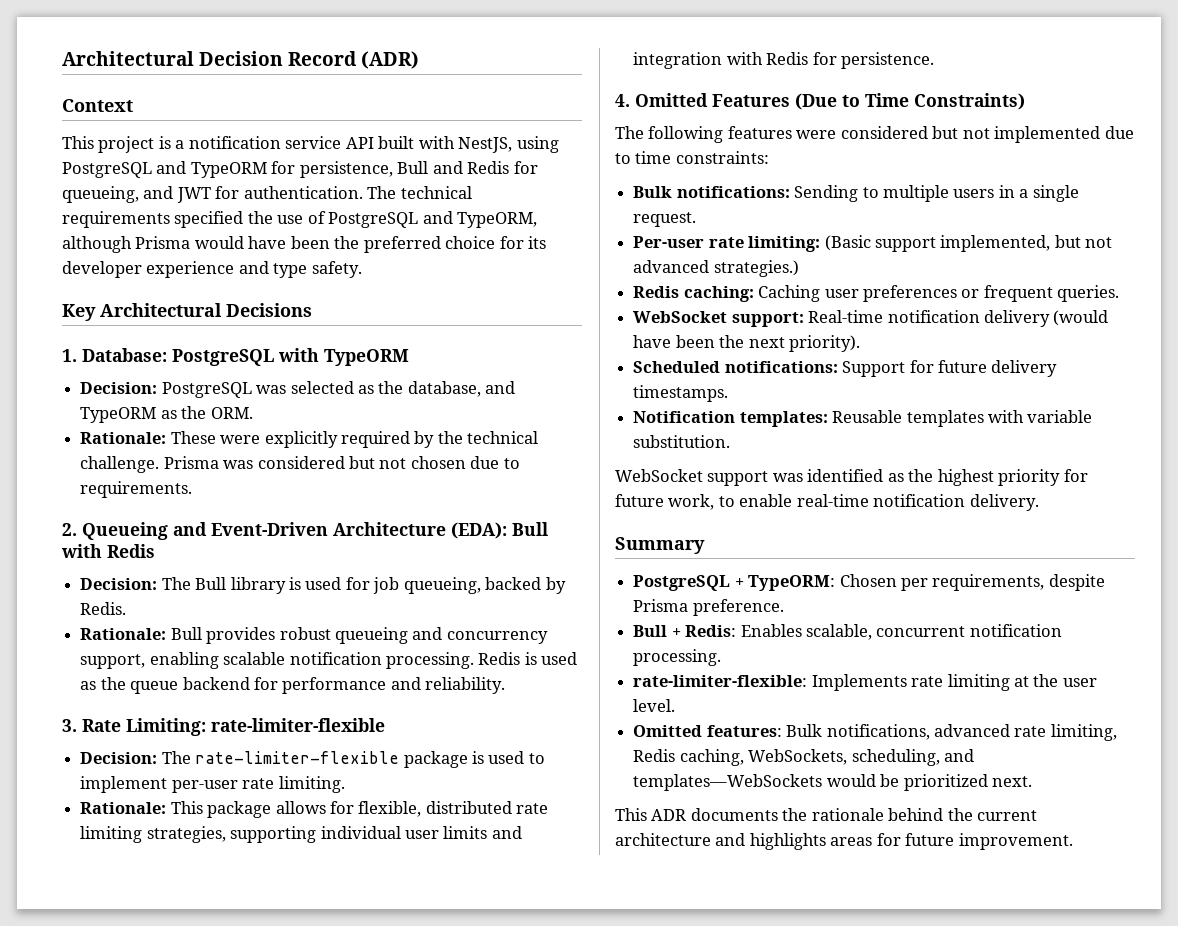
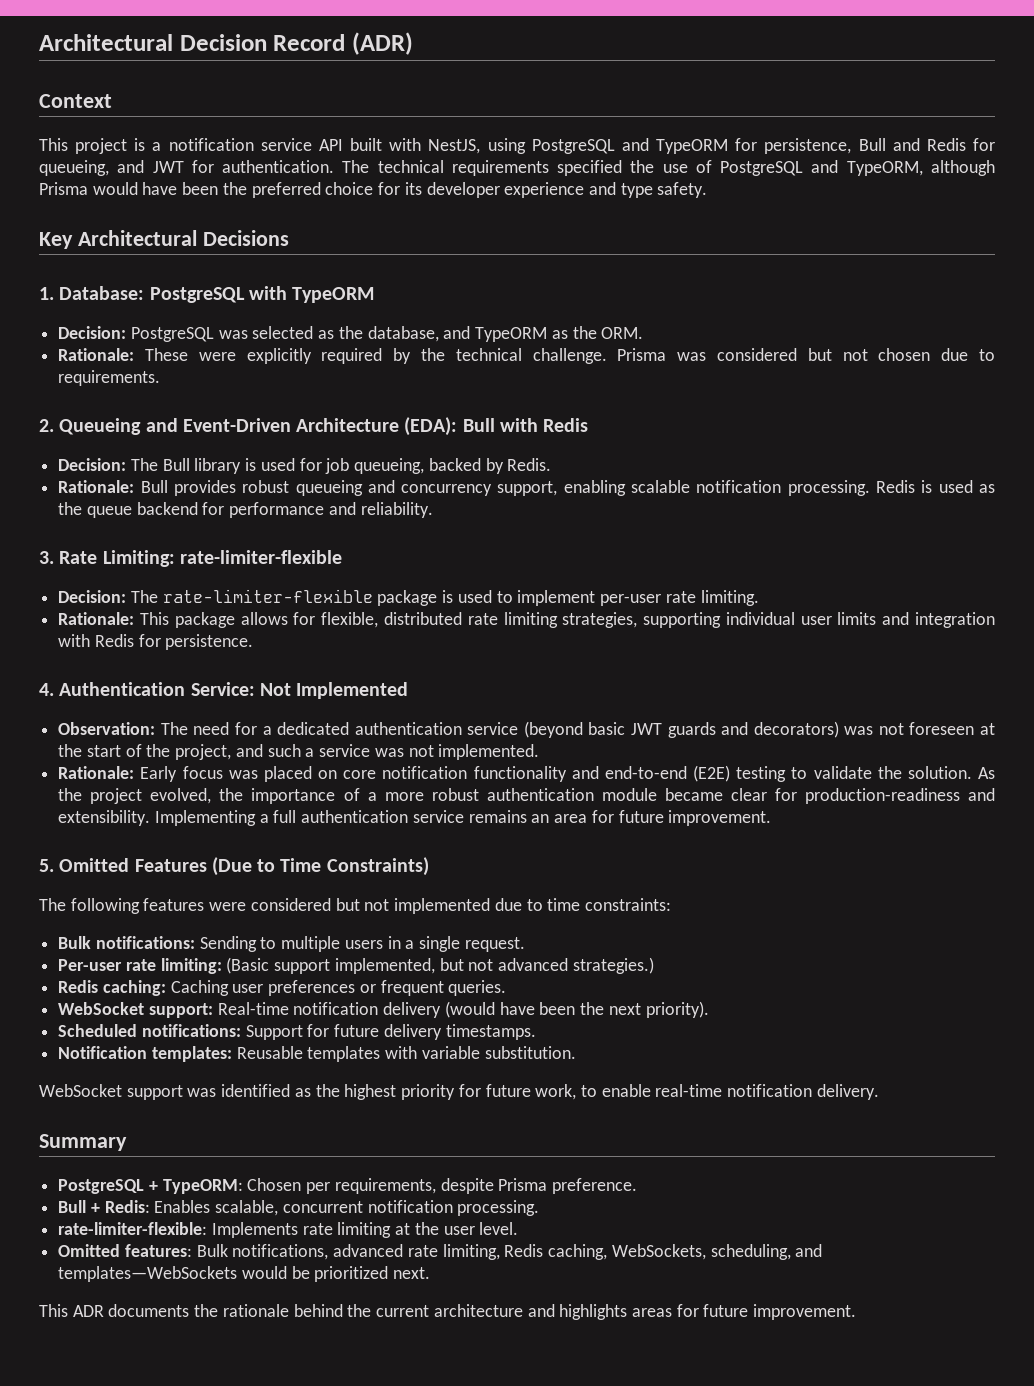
- 4. Omitted Features (Due to Time Constraints)
+ 4. Authentication Service: Not Implemented
+ Observation: The need for a dedicated authentication service (beyond basic JWT guards and decorators) was not foreseen at the start of the project, and such a service was not implemented.
+ Rationale: Early focus was placed on core notification functionality and end-to-end (E2E) testing to validate the solution. As the project evolved, the importance of a more robust authentication module became clear for production-readiness and extensibility. Implementing a full authentication service remains an area for future improvement.
+ 5. Omitted Features (Due to Time Constraints)

